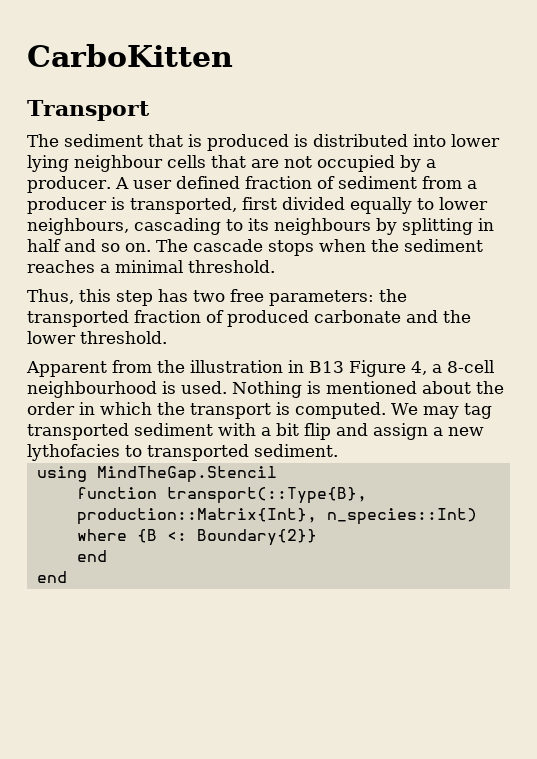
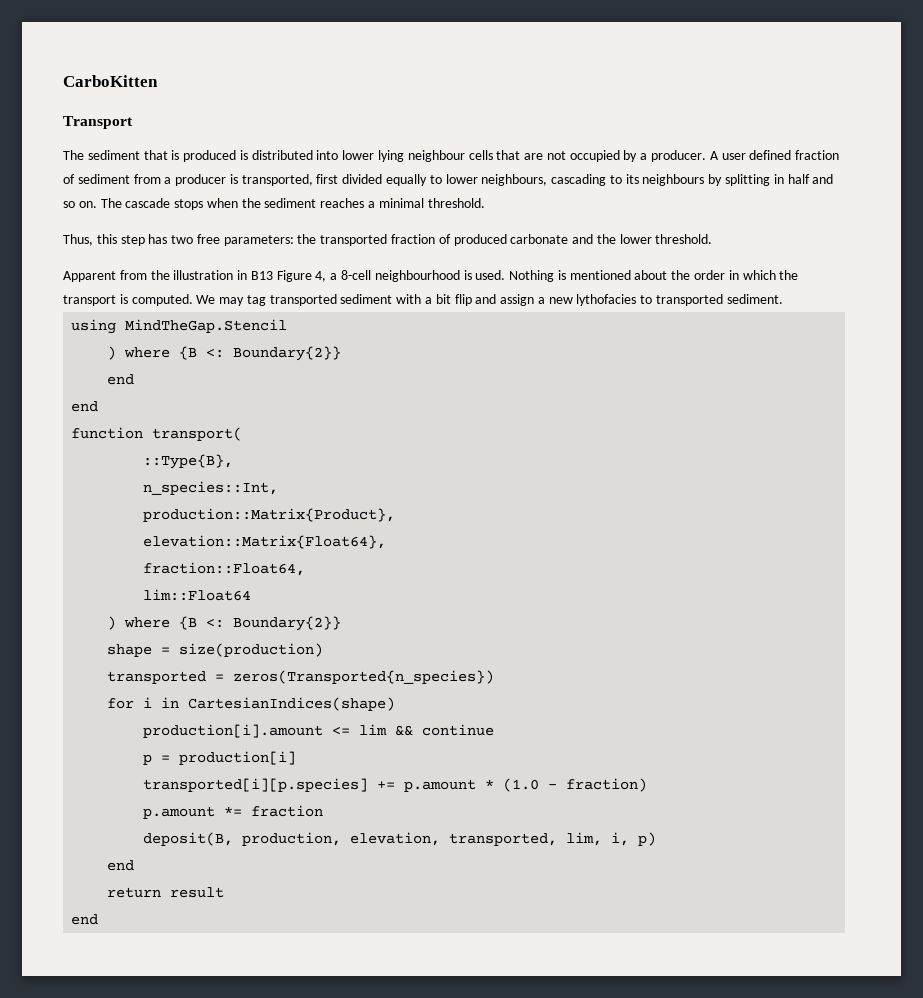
  using MindTheGap.Stencil
- function transport(::Type{B}, production::Matrix{Int}, n_species::Int) where {B <: Boundary{2}}
+ ) where {B <: Boundary{2}}
+ function transport(
+ ::Type{B},
+ n_species::Int,
+ production::Matrix{Product},
+ elevation::Matrix{Float64},
+ fraction::Float64,
+ lim::Float64
+ ) where {B <: Boundary{2}}
+ shape = size(production)
+ transported = zeros(Transported{n_species})
+ for i in CartesianIndices(shape)
+ production[i].amount <= lim && continue
+ p = production[i]
+ transported[i][p.species] += p.amount * (1.0 - fraction)
+ p.amount *= fraction
+ deposit(B, production, elevation, transported, lim, i, p)
+ end
+ return result
+ end

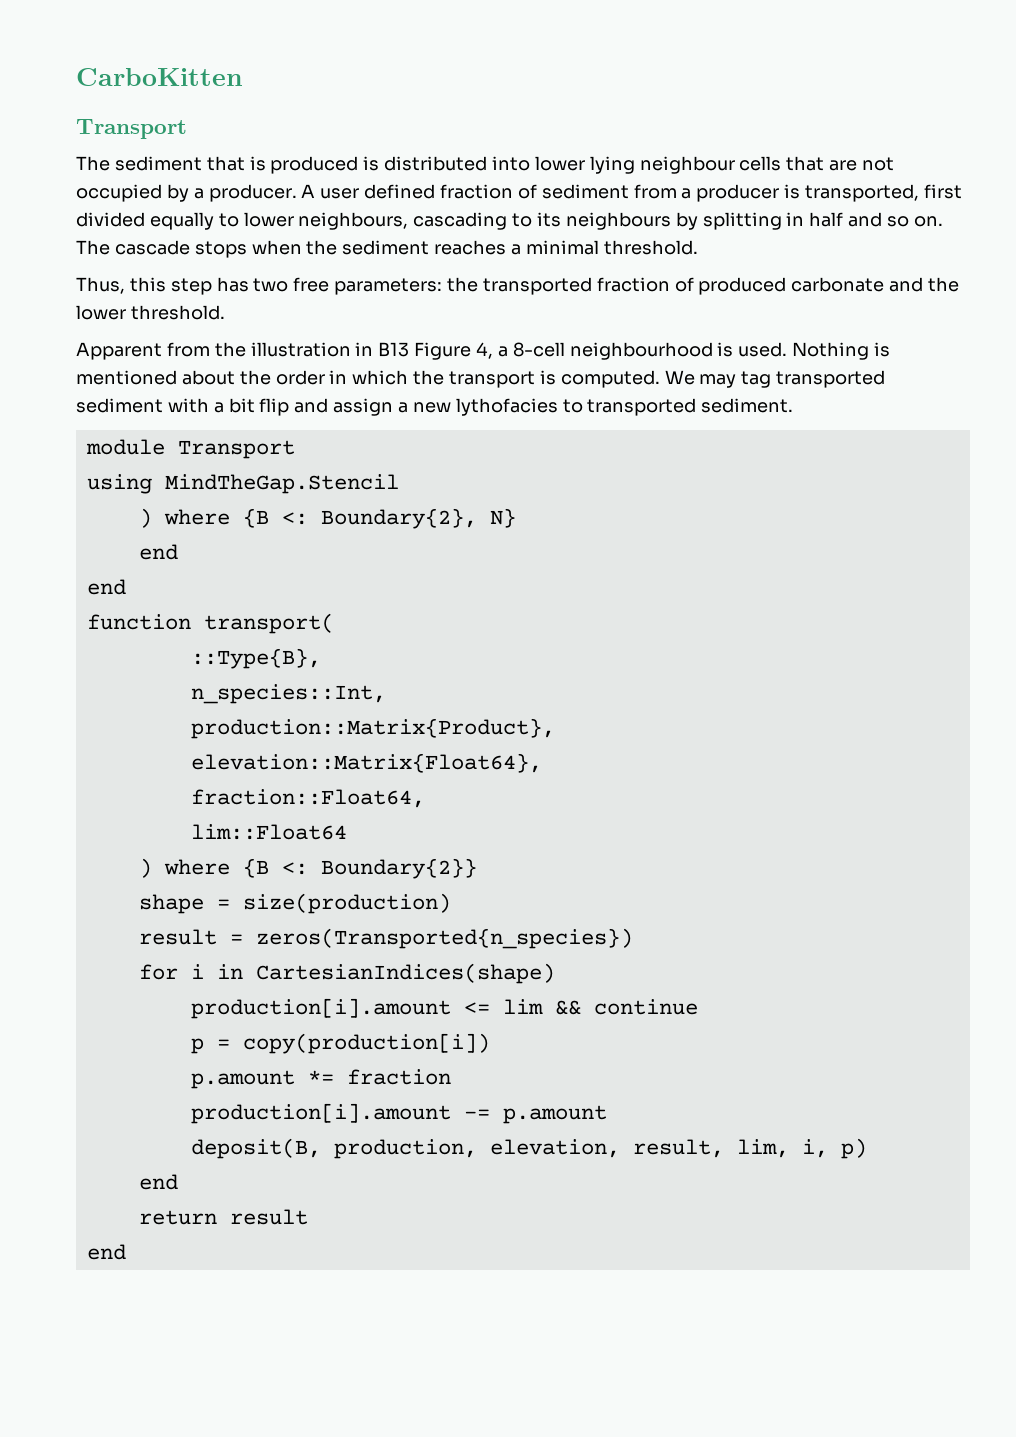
+ module Transport
  using MindTheGap.Stencil
- ) where {B <: Boundary{2}}
+ ) where {B <: Boundary{2}, N}
- transported = zeros(Transported{n_species})
+ result = zeros(Transported{n_species})
- p = production[i]
- transported[i][p.species] += p.amount * (1.0 - fraction)
+ p = copy(production[i])
+ production[i].amount -= p.amount
- deposit(B, production, elevation, transported, lim, i, p)
+ deposit(B, production, elevation, result, lim, i, p)

